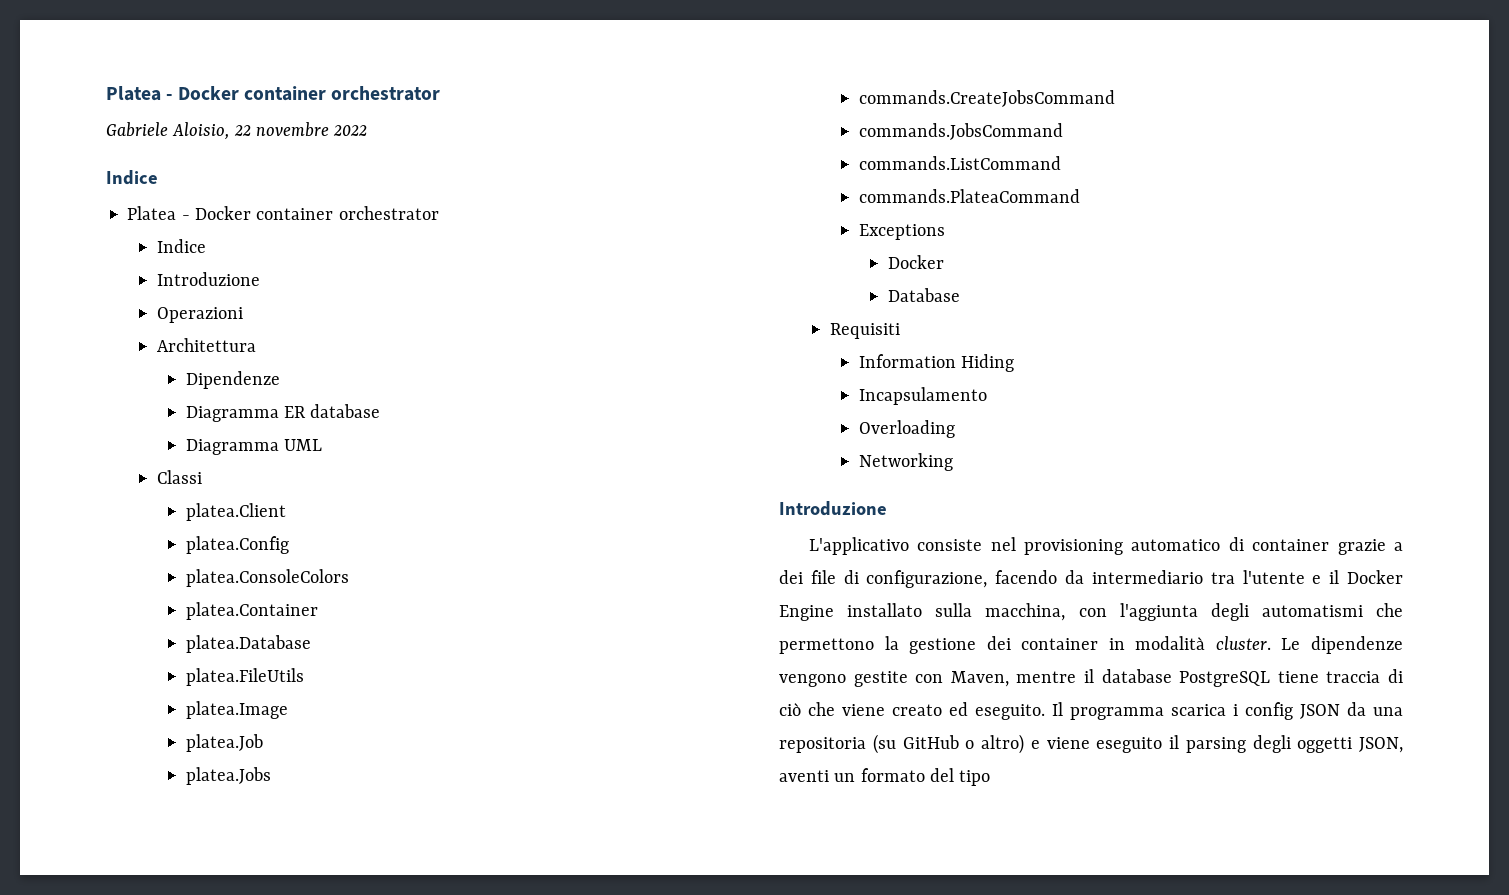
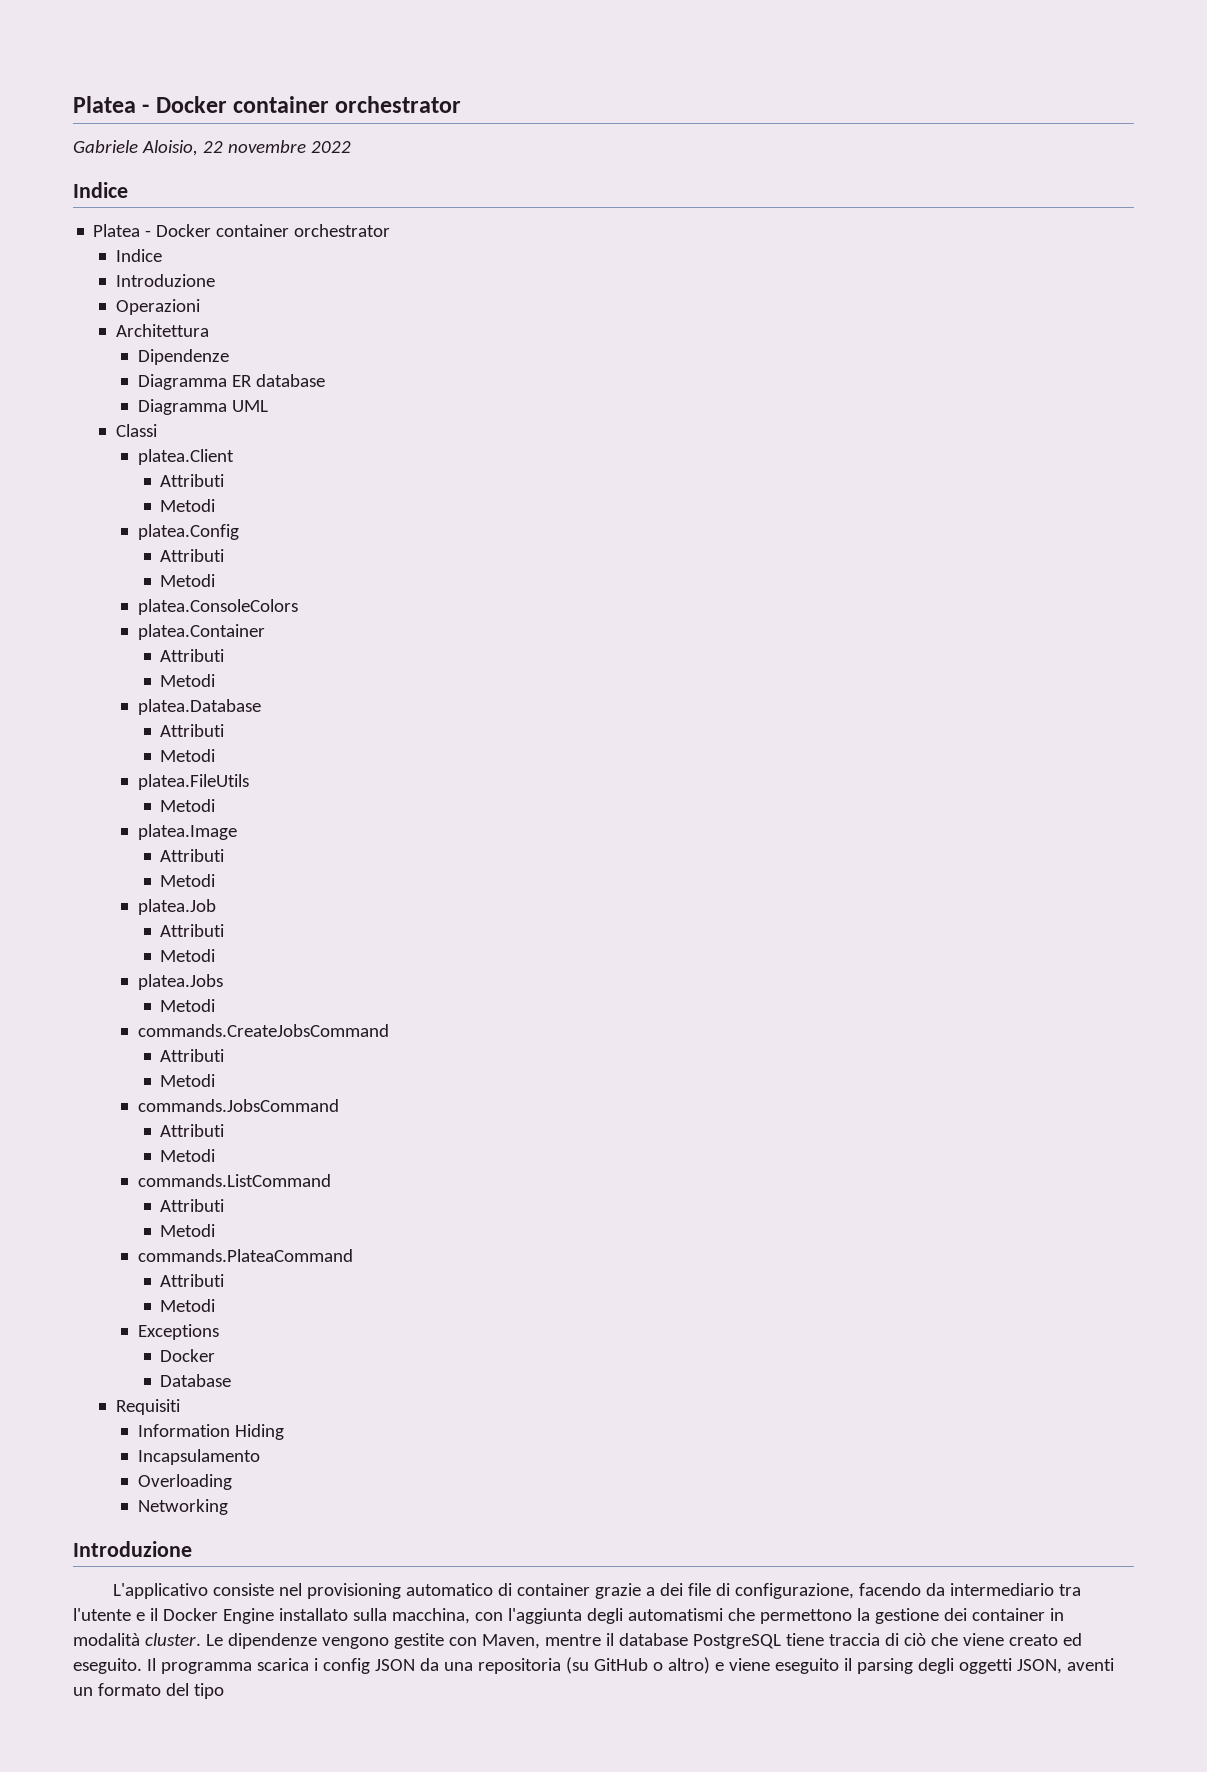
  platea.Client
+ Attributi
+ Metodi
  platea.Config
+ Attributi
+ Metodi
  platea.Container
+ Attributi
+ Metodi
  platea.Database
+ Attributi
+ Metodi
  platea.FileUtils
+ Metodi
  platea.Image
+ Attributi
+ Metodi
  platea.Job
+ Attributi
+ Metodi
  platea.Jobs
+ Metodi
  commands.CreateJobsCommand
+ Attributi
+ Metodi
  commands.JobsCommand
+ Attributi
+ Metodi
  commands.ListCommand
+ Attributi
+ Metodi
  commands.PlateaCommand
+ Attributi
+ Metodi

